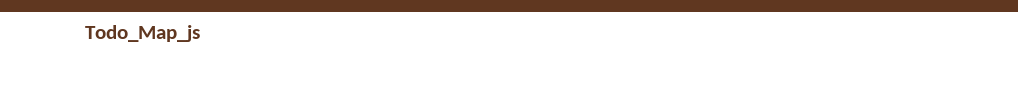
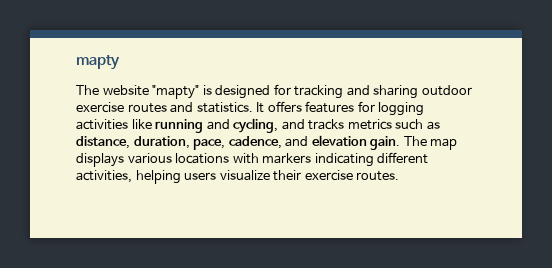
- Todo_Map_js
+ mapty
+ The website "mapty" is designed for tracking and sharing outdoor exercise routes and statistics. It offers features for logging activities like running and cycling, and tracks metrics such as distance, duration, pace, cadence, and elevation gain. The map displays various locations with markers indicating different activities, helping users visualize their exercise routes.

